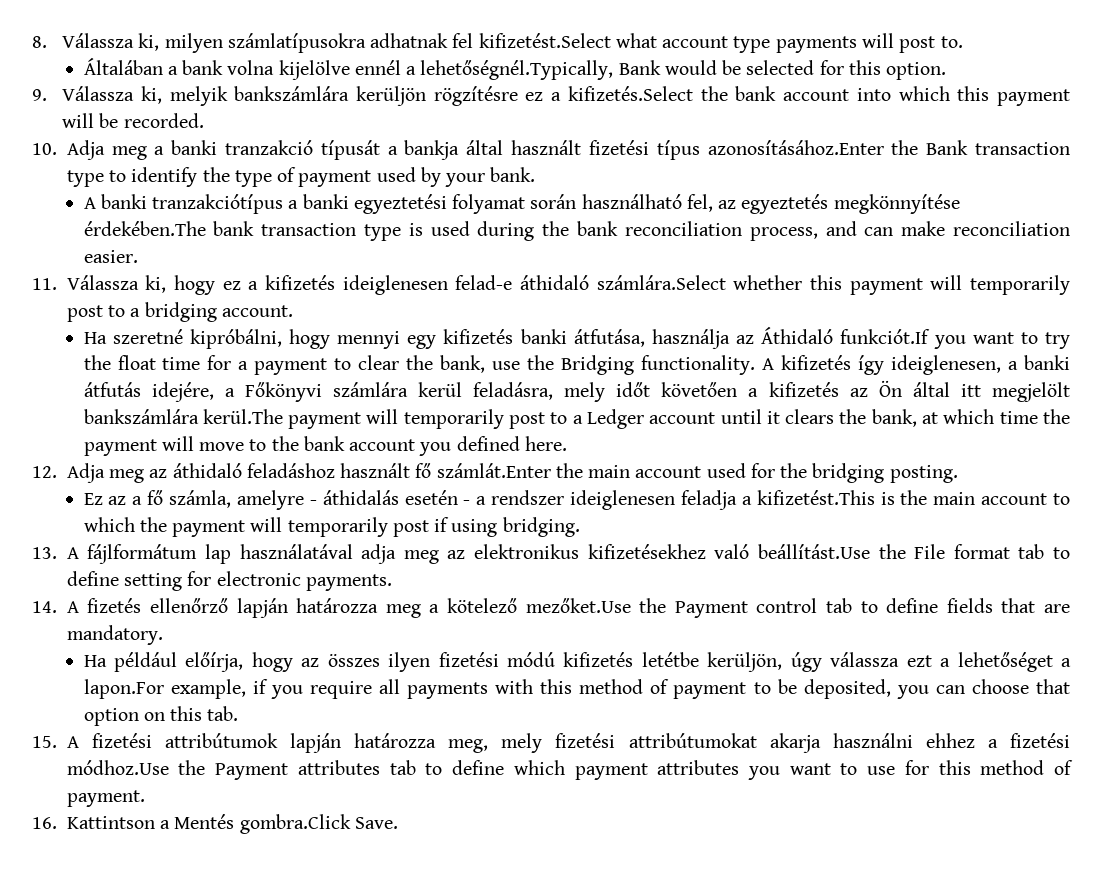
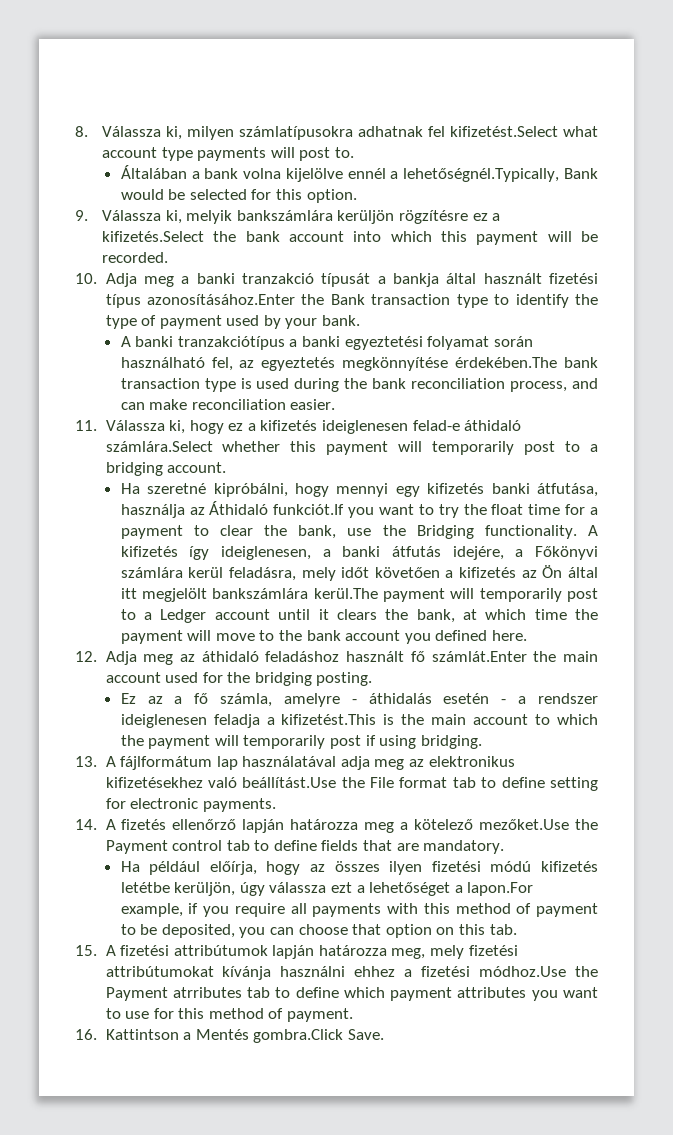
- 15. A fizetési attribútumok lapján határozza meg, mely fizetési attribútumokat akarja használni ehhez a fizetési módhoz.Use the Payment attributes tab to define which payment attributes you want to use for this method of payment.
+ 15. A fizetési attribútumok lapján határozza meg, mely fizetési attribútumokat kívánja használni ehhez a fizetési módhoz.Use the Payment atrributes tab to define which payment attributes you want to use for this method of payment.

